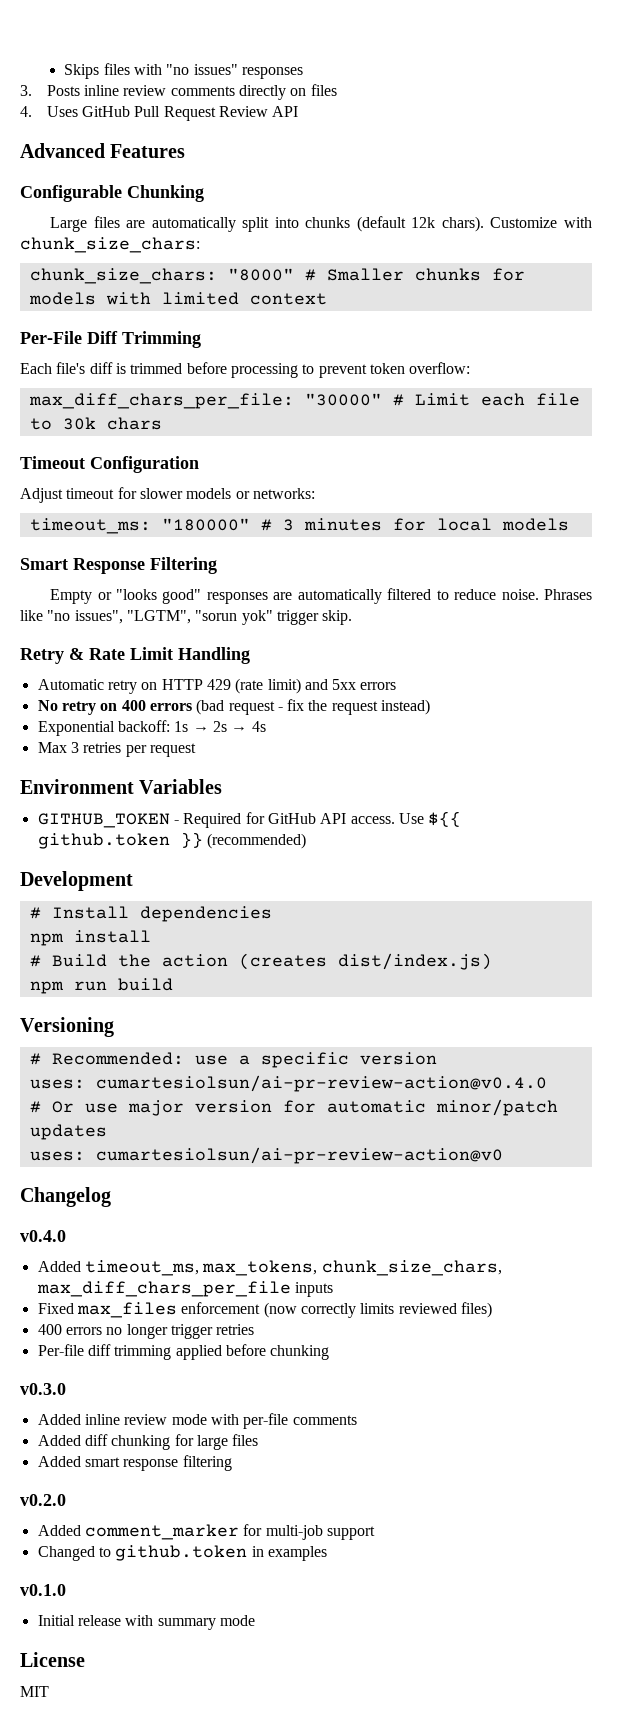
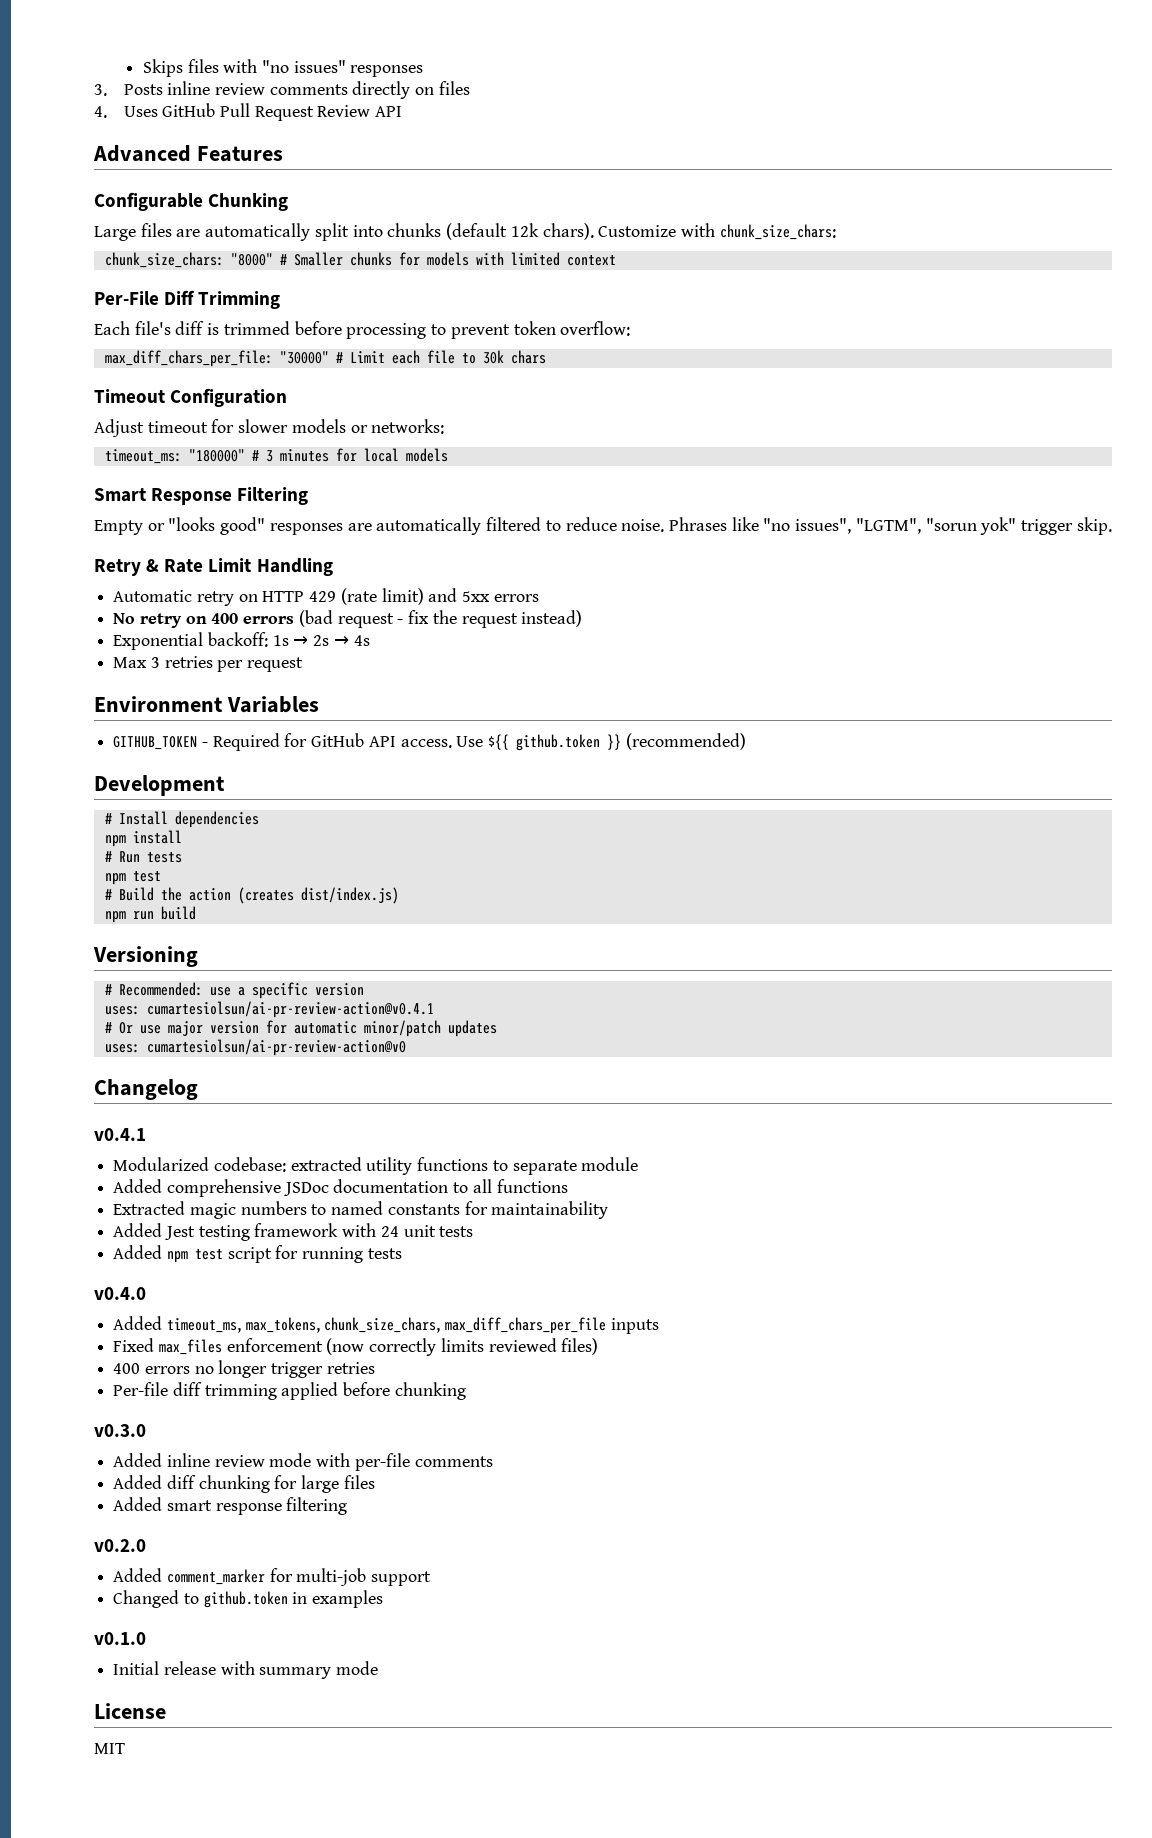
+ # Run tests
+ npm test
- uses: cumartesiolsun/ai-pr-review-action@v0.4.0
+ uses: cumartesiolsun/ai-pr-review-action@v0.4.1
+ v0.4.1
+ Modularized codebase: extracted utility functions to separate module
+ Added comprehensive JSDoc documentation to all functions
+ Extracted magic numbers to named constants for maintainability
+ Added Jest testing framework with 24 unit tests
+ Added npm test script for running tests

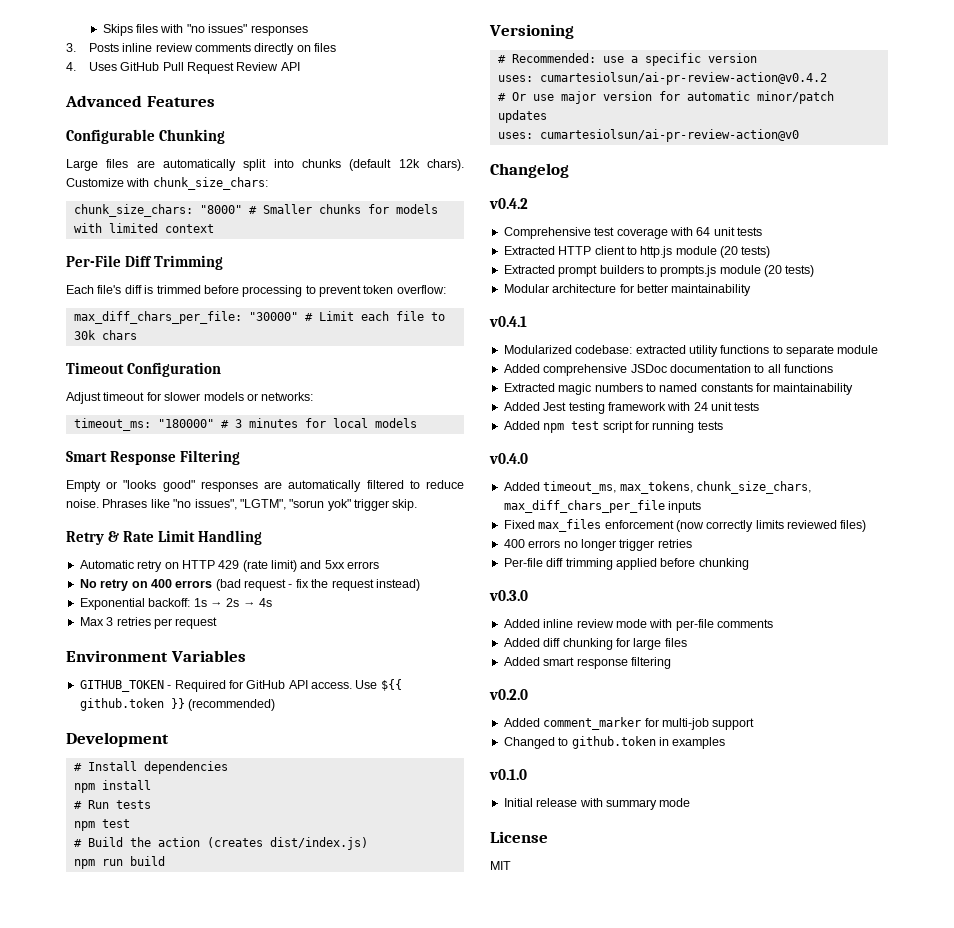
- uses: cumartesiolsun/ai-pr-review-action@v0.4.1
+ uses: cumartesiolsun/ai-pr-review-action@v0.4.2
+ v0.4.2
+ Comprehensive test coverage with 64 unit tests
+ Extracted HTTP client to http.js module (20 tests)
+ Extracted prompt builders to prompts.js module (20 tests)
+ Modular architecture for better maintainability

